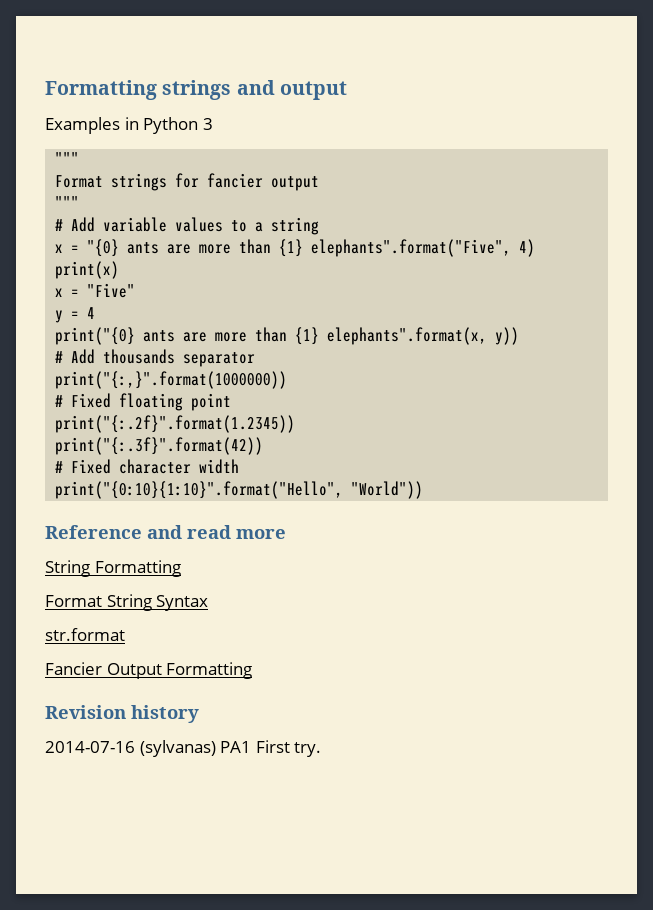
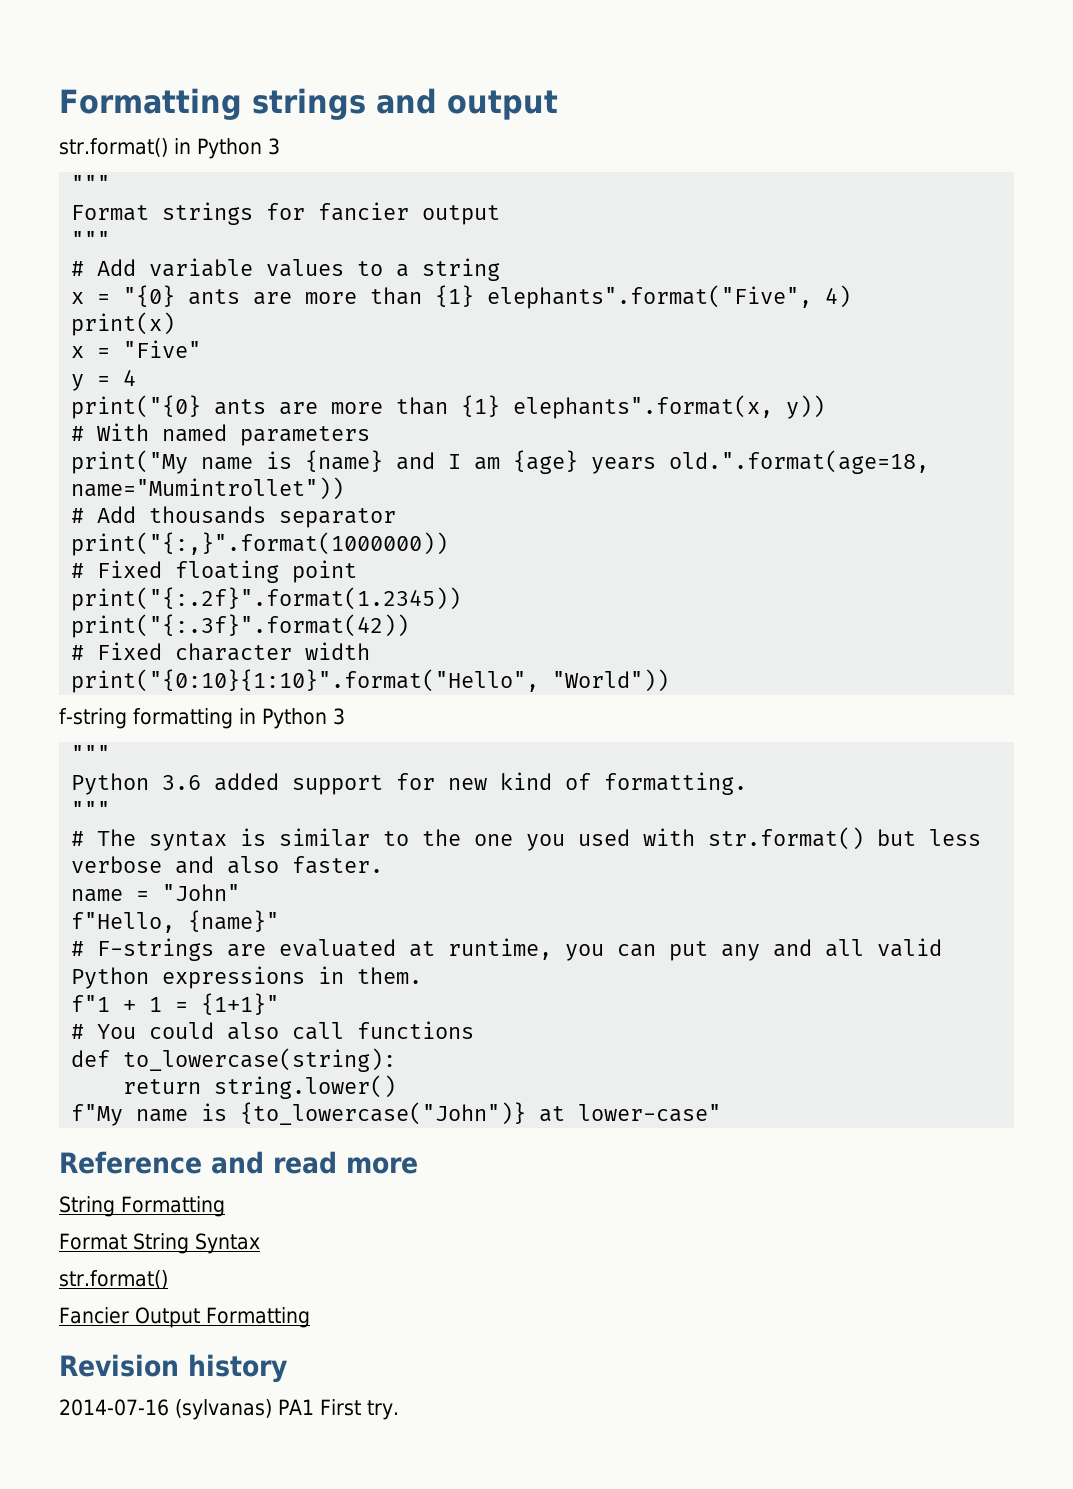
- Examples in Python 3
+ str.format() in Python 3
+ # With named parameters
+ print("My name is {name} and I am {age} years old.".format(age=18, name="Mumintrollet"))
+ f-string formatting in Python 3
+ """
+ Python 3.6 added support for new kind of formatting.
+ """
+ # The syntax is similar to the one you used with str.format() but less verbose and also faster.
+ name = "John"
+ f"Hello, {name}"
+ # F-strings are evaluated at runtime, you can put any and all valid Python expressions in them.
+ f"1 + 1 = {1+1}"
+ # You could also call functions
+ def to_lowercase(string):
+ return string.lower()
+ f"My name is {to_lowercase("John")} at lower-case"
  Format String Syntax
- str.format
+ str.format()

